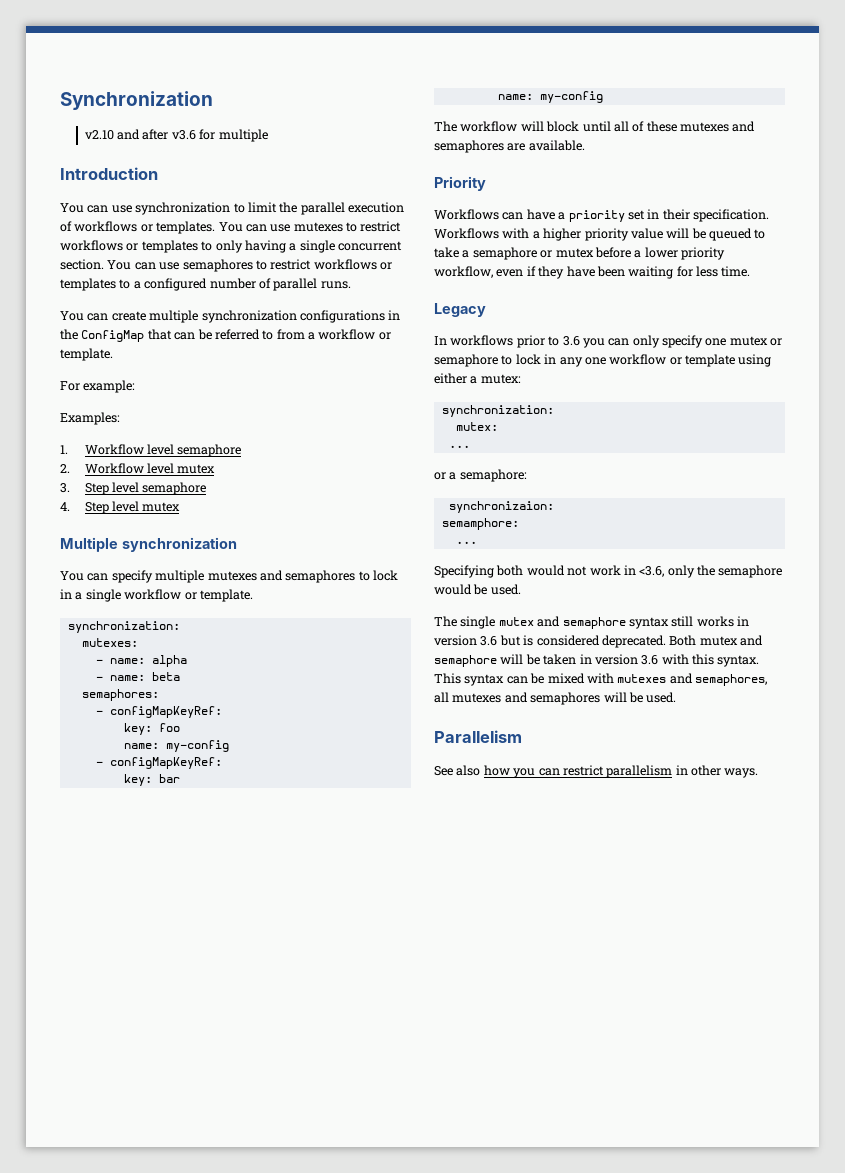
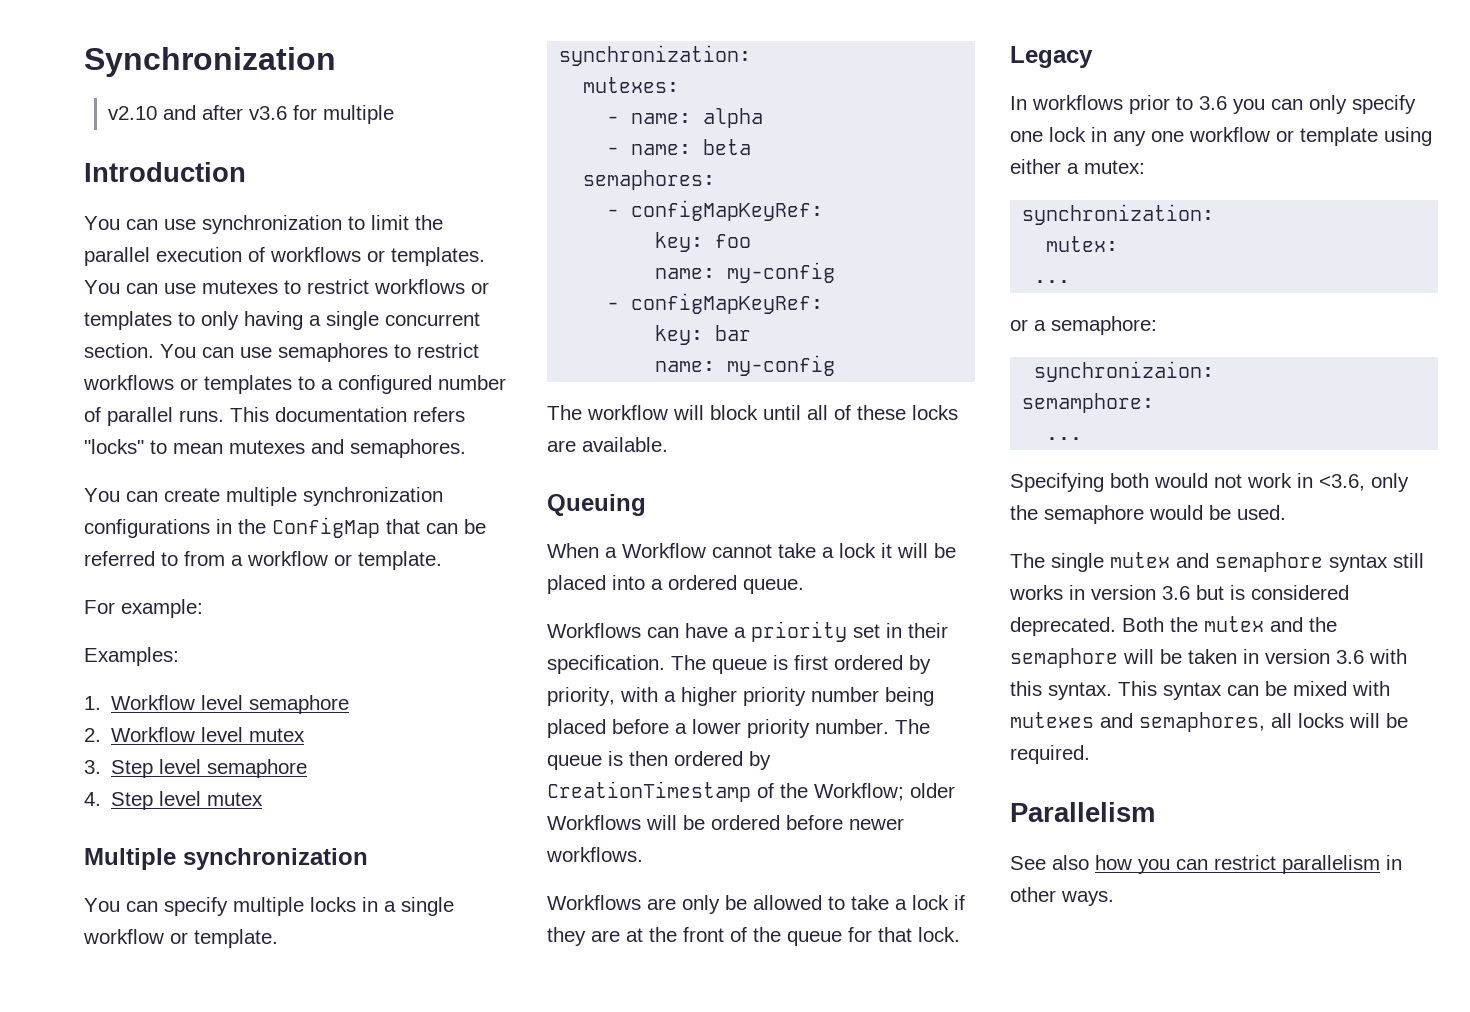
+ This documentation refers "locks" to mean mutexes and semaphores.
- You can specify multiple mutexes and semaphores to lock in a single workflow or template.
+ You can specify multiple locks in a single workflow or template.
- The workflow will block until all of these mutexes and semaphores are available.
+ The workflow will block until all of these locks are available.
- Priority
+ Queuing
+ When a Workflow cannot take a lock it will be placed into a ordered queue.
- Workflows with a higher priority value will be queued to take a semaphore or mutex before a lower priority workflow, even if they have been waiting for less time.
+ The queue is first ordered by priority, with a higher priority number being placed before a lower priority number. The queue is then ordered by CreationTimestamp of the Workflow; older Workflows will be ordered before newer workflows.
+ Workflows are only be allowed to take a lock if they are at the front of the queue for that lock.
- In workflows prior to 3.6 you can only specify one mutex or semaphore to lock in any one workflow or template using either a mutex:
+ In workflows prior to 3.6 you can only specify one lock in any one workflow or template using either a mutex:
- Both mutex and semaphore will be taken in version 3.6 with this syntax.
+ Both the mutex and the semaphore will be taken in version 3.6 with this syntax.
- This syntax can be mixed with mutexes and semaphores, all mutexes and semaphores will be used.
+ This syntax can be mixed with mutexes and semaphores, all locks will be required.

